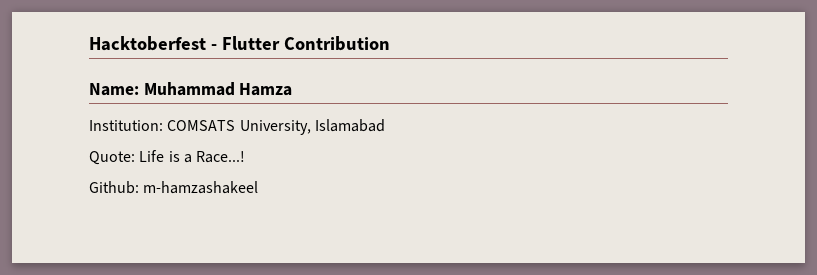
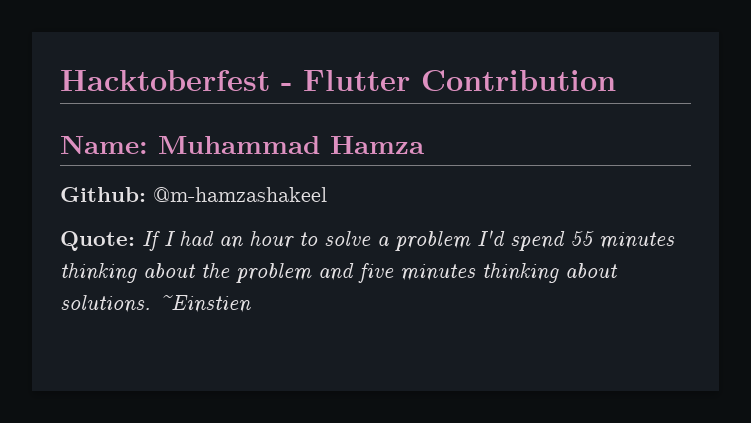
- Institution: COMSATS University, Islamabad
- Quote: Life is a Race...!
- Github: m-hamzashakeel
+ Github: @m-hamzashakeel
+ Quote: If I had an hour to solve a problem I'd spend 55 minutes thinking about the problem and five minutes thinking about solutions. ~Einstien

